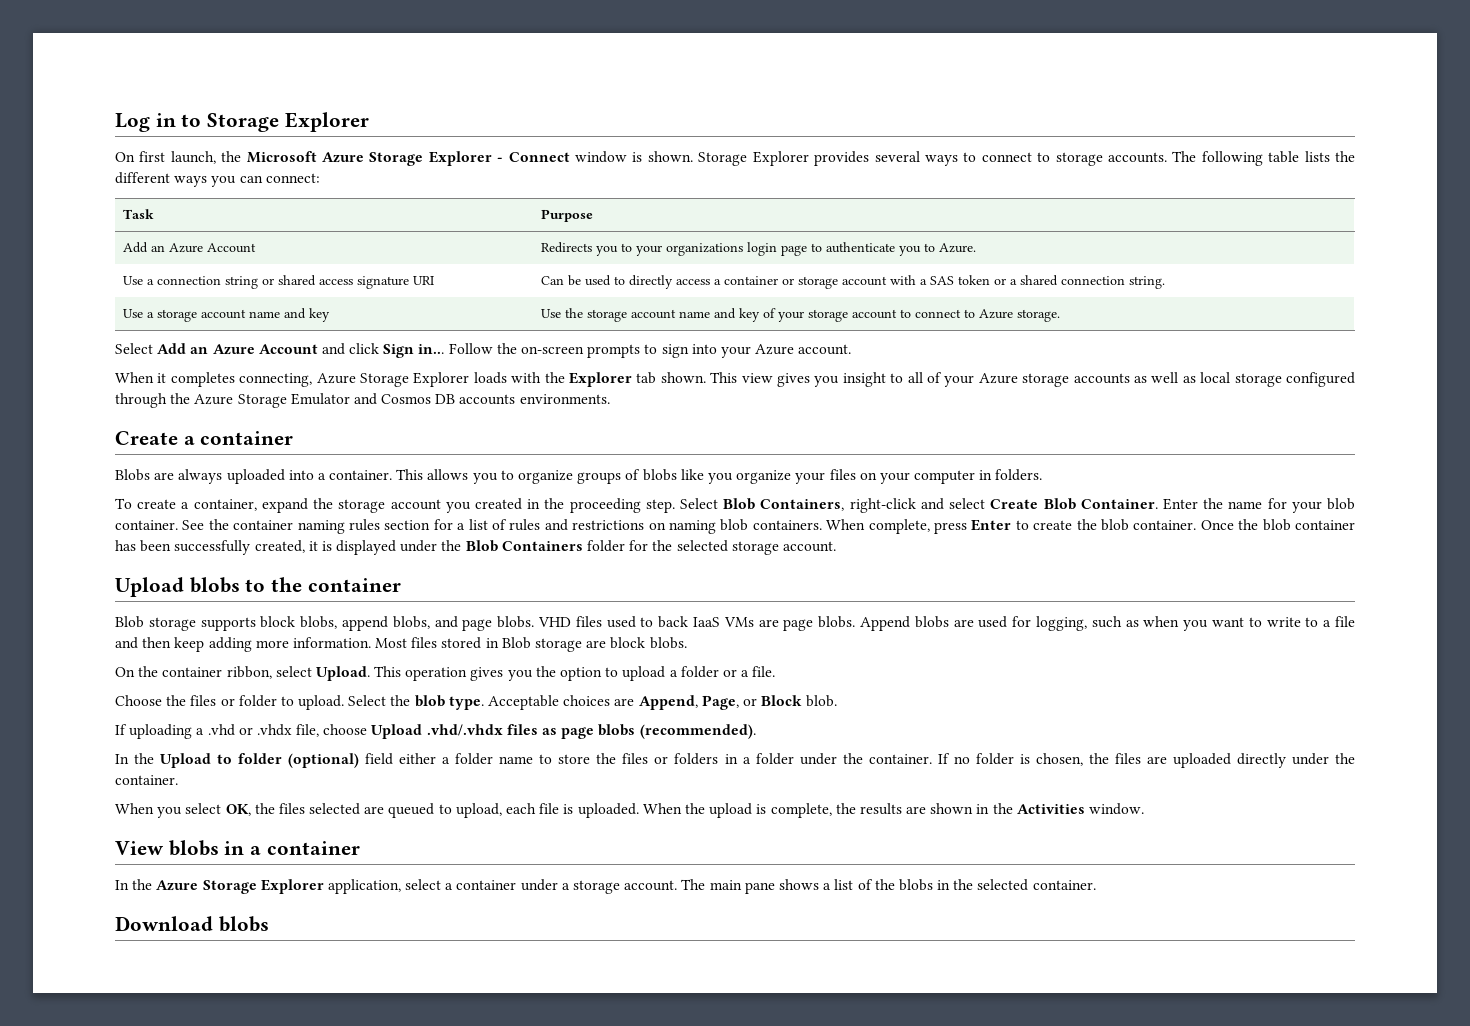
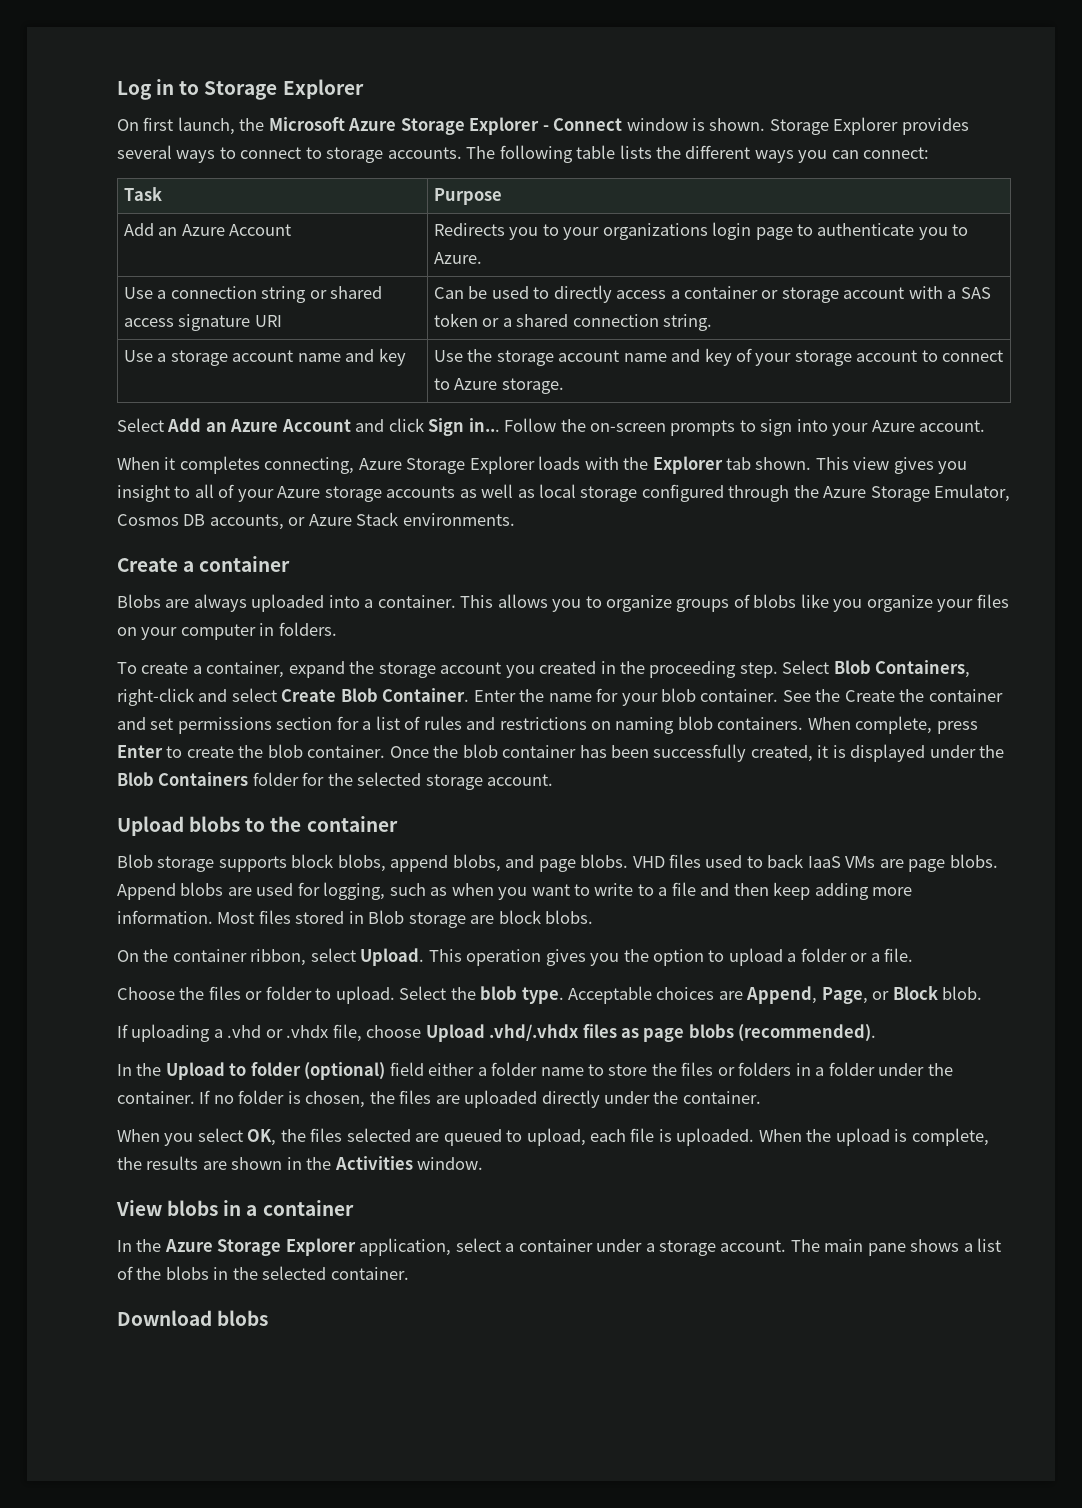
- This view gives you insight to all of your Azure storage accounts as well as local storage configured through the Azure Storage Emulator and Cosmos DB accounts environments.
+ This view gives you insight to all of your Azure storage accounts as well as local storage configured through the Azure Storage Emulator, Cosmos DB accounts, or Azure Stack environments.
- See the container naming rules section for a list of rules and restrictions on naming blob containers.
+ See the Create the container and set permissions section for a list of rules and restrictions on naming blob containers.

